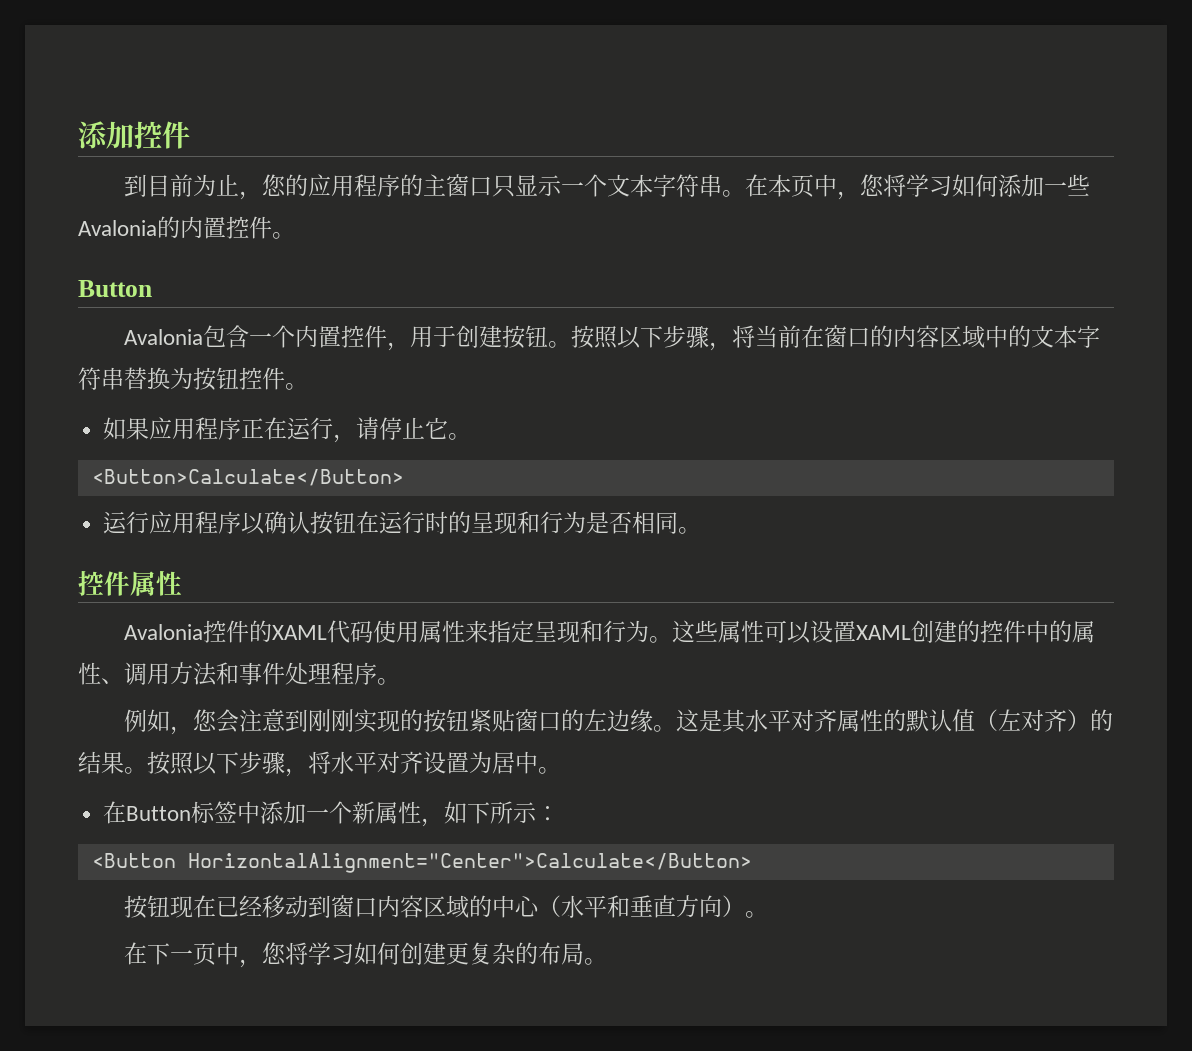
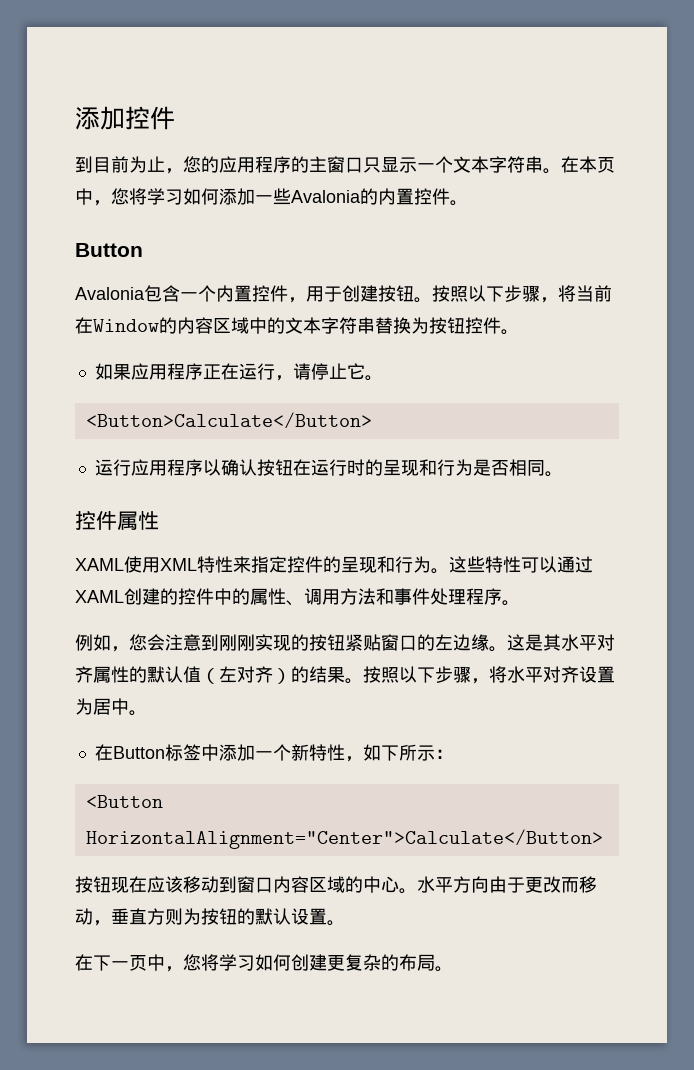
- 按照以下步骤，将当前在窗口的内容区域中的文本字符串替换为按钮控件。
+ 按照以下步骤，将当前在Window的内容区域中的文本字符串替换为按钮控件。
- Avalonia控件的XAML代码使用属性来指定呈现和行为。
+ XAML使用XML特性来指定控件的呈现和行为。
- 这些属性可以设置XAML创建的控件中的属性、调用方法和事件处理程序。
+ 这些特性可以通过XAML创建的控件中的属性、调用方法和事件处理程序。
- 在Button标签中添加一个新属性，如下所示：
+ 在Button标签中添加一个新特性，如下所示：
- 按钮现在已经移动到窗口内容区域的中心（水平和垂直方向）。
+ 按钮现在应该移动到窗口内容区域的中心。水平方向由于更改而移动，垂直方则为按钮的默认设置。

